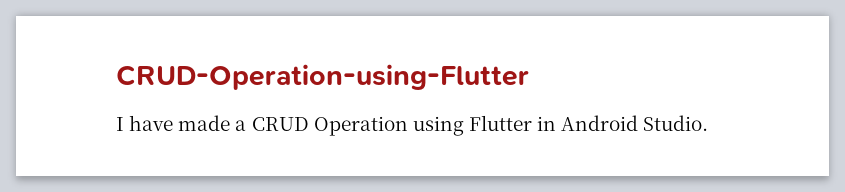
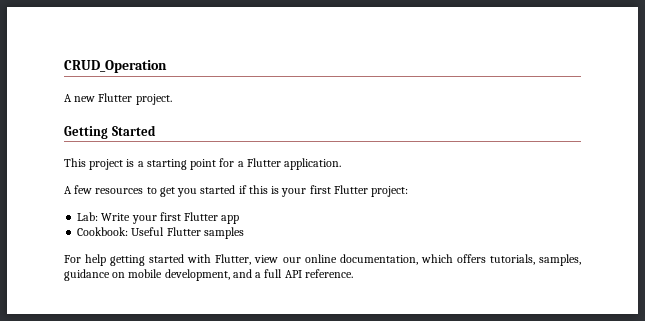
- CRUD-Operation-using-Flutter
- I have made a CRUD Operation using Flutter in Android Studio.
+ CRUD_Operation
+ A new Flutter project.
+ Getting Started
+ This project is a starting point for a Flutter application.
+ A few resources to get you started if this is your first Flutter project:
+ Lab: Write your first Flutter app
+ Cookbook: Useful Flutter samples
+ For help getting started with Flutter, view our online documentation, which offers tutorials, samples, guidance on mobile development, and a full API reference.

